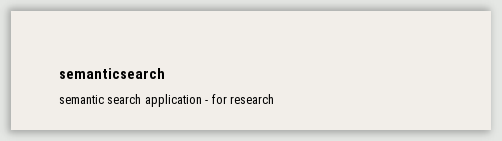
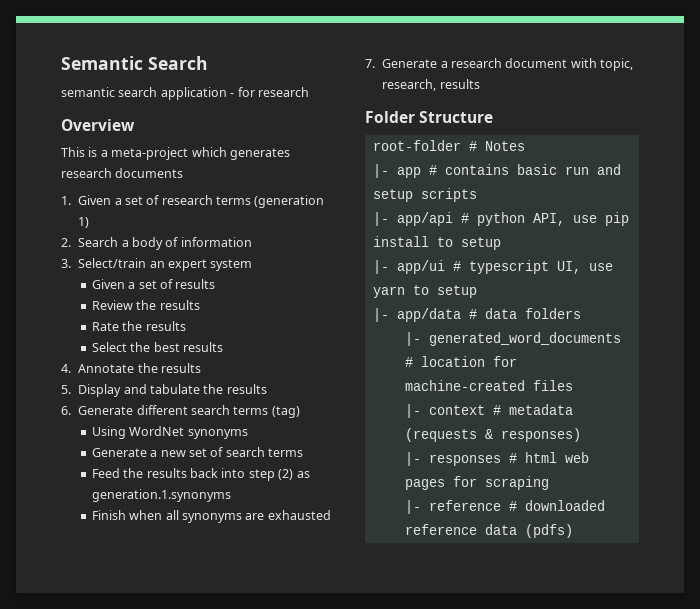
- semanticsearch
+ Semantic Search
+ Overview
+ This is a meta-project which generates research documents
+ 1. Given a set of research terms (generation 1)
+ 2. Search a body of information
+ 3. Select/train an expert system
+ Given a set of results
+ Review the results
+ Rate the results
+ Select the best results
+ 4. Annotate the results
+ 5. Display and tabulate the results
+ 6. Generate different search terms (tag)
+ Using WordNet synonyms
+ Generate a new set of search terms
+ Feed the results back into step (2) as generation.1.synonyms
+ Finish when all synonyms are exhausted
+ 7. Generate a research document with topic, research, results
+ Folder Structure
+ root-folder # Notes
+ |- app # contains basic run and setup scripts
+ |- app/api # python API, use pip install to setup
+ |- app/ui # typescript UI, use yarn to setup
+ |- app/data # data folders
+ |- generated_word_documents # location for machine-created files
+ |- context # metadata (requests & responses)
+ |- responses # html web pages for scraping
+ |- reference # downloaded reference data (pdfs)

